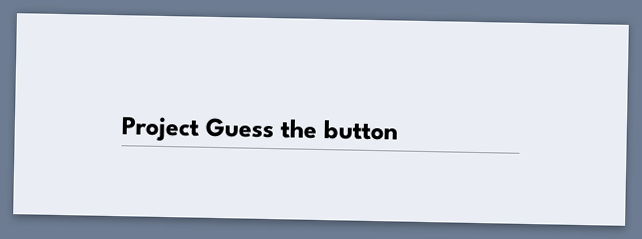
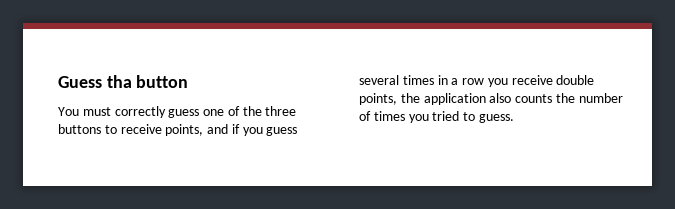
- Project Guess the button
+ Guess tha button
+ You must correctly guess one of the three buttons to receive points, and if you guess several times in a row you receive double points, the application also counts the number of times you tried to guess.

